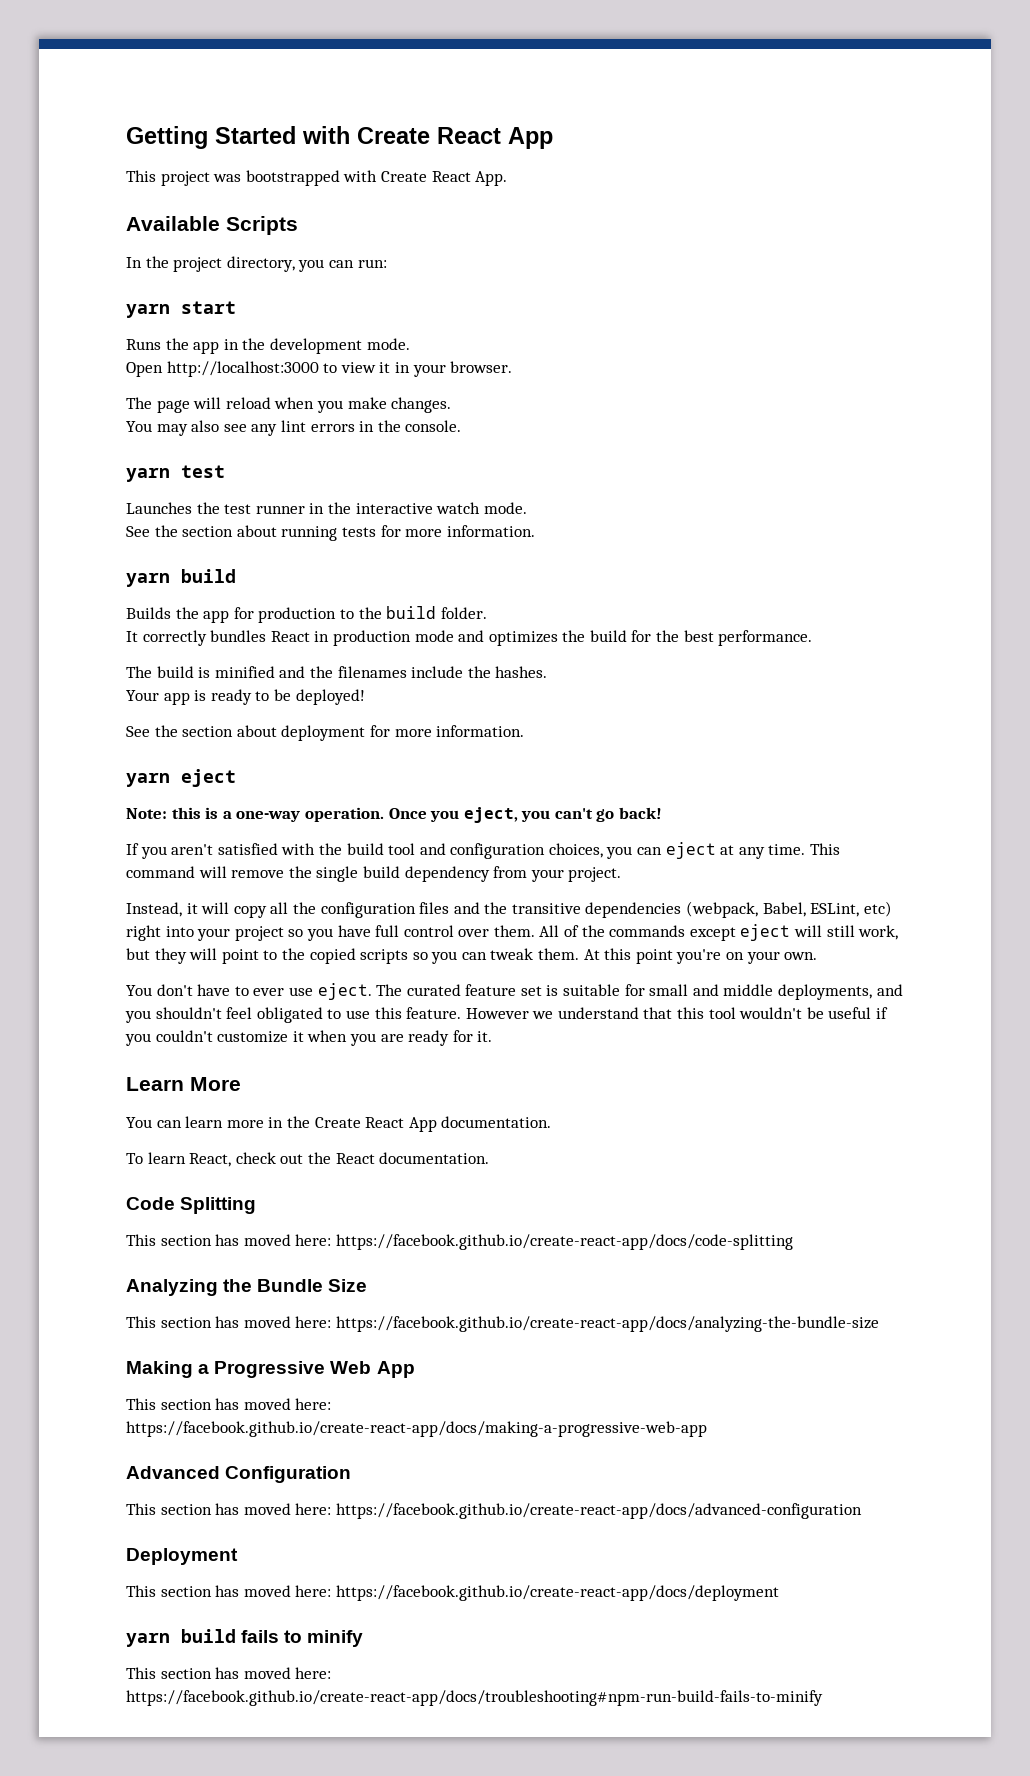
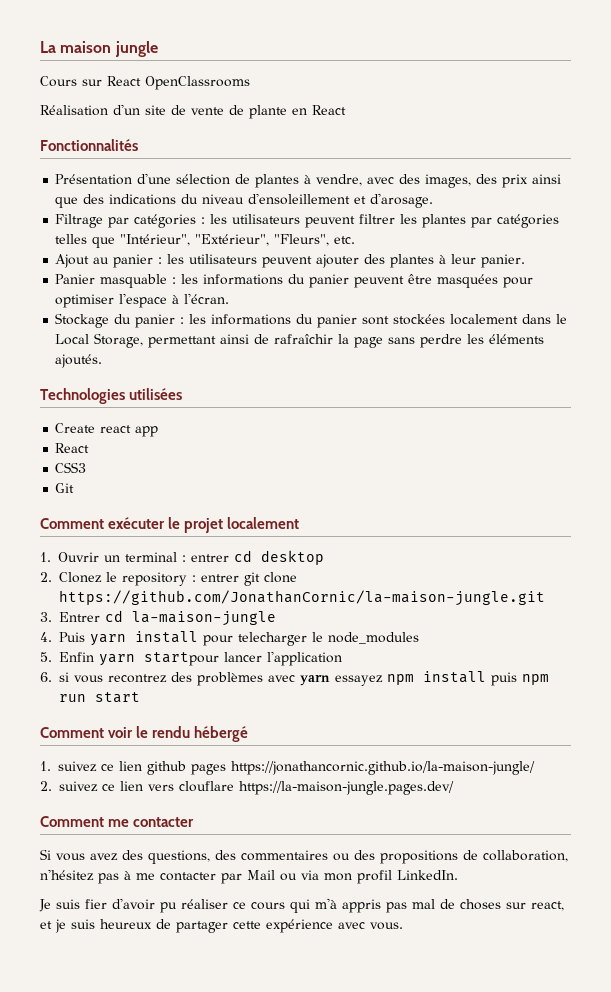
- Getting Started with Create React App
- This project was bootstrapped with Create React App.
- Available Scripts
- In the project directory, you can run:
- yarn start
- Runs the app in the development mode.
- Open http://localhost:3000 to view it in your browser.
- The page will reload when you make changes.
- You may also see any lint errors in the console.
- yarn test
- Launches the test runner in the interactive watch mode.
- See the section about running tests for more information.
- yarn build
- Builds the app for production to the build folder.
- It correctly bundles React in production mode and optimizes the build for the best performance.
- The build is minified and the filenames include the hashes.
- Your app is ready to be deployed!
- See the section about deployment for more information.
- yarn eject
- Note: this is a one-way operation. Once you eject, you can't go back!
- If you aren't satisfied with the build tool and configuration choices, you can eject at any time. This command will remove the single build dependency from your project.
- Instead, it will copy all the configuration files and the transitive dependencies (webpack, Babel, ESLint, etc) right into your project so you have full control over them. All of the commands except eject will still work, but they will point to the copied scripts so you can tweak them. At this point you're on your own.
- You don't have to ever use eject. The curated feature set is suitable for small and middle deployments, and you shouldn't feel obligated to use this feature. However we understand that this tool wouldn't be useful if you couldn't customize it when you are ready for it.
- Learn More
- You can learn more in the Create React App documentation.
- To learn React, check out the React documentation.
- Code Splitting
- This section has moved here: https://facebook.github.io/create-react-app/docs/code-splitting
- Analyzing the Bundle Size
- This section has moved here: https://facebook.github.io/create-react-app/docs/analyzing-the-bundle-size
- Making a Progressive Web App
- This section has moved here: https://facebook.github.io/create-react-app/docs/making-a-progressive-web-app
- Advanced Configuration
- This section has moved here: https://facebook.github.io/create-react-app/docs/advanced-configuration
- Deployment
- This section has moved here: https://facebook.github.io/create-react-app/docs/deployment
- yarn build fails to minify
- This section has moved here: https://facebook.github.io/create-react-app/docs/troubleshooting#npm-run-build-fails-to-minify
+ La maison jungle
+ Cours sur React OpenClassrooms
+ Réalisation d'un site de vente de plante en React
+ Fonctionnalités
+ Présentation d'une sélection de plantes à vendre, avec des images, des prix ainsi que des indications du niveau d'ensoleillement et d'arosage.
+ Filtrage par catégories : les utilisateurs peuvent filtrer les plantes par catégories telles que "Intérieur", "Extérieur", "Fleurs", etc.
+ Ajout au panier : les utilisateurs peuvent ajouter des plantes à leur panier.
+ Panier masquable : les informations du panier peuvent être masquées pour optimiser l'espace à l'écran.
+ Stockage du panier : les informations du panier sont stockées localement dans le Local Storage, permettant ainsi de rafraîchir la page sans perdre les éléments ajoutés.
+ Technologies utilisées
+ Create react app
+ React
+ CSS3
+ Git
+ Comment exécuter le projet localement
+ 1. Ouvrir un terminal : entrer cd desktop
+ 2. Clonez le repository : entrer git clone https://github.com/JonathanCornic/la-maison-jungle.git
+ 3. Entrer cd la-maison-jungle
+ 4. Puis yarn install pour telecharger le node_modules
+ 5. Enfin yarn startpour lancer l'application
+ 6. si vous recontrez des problèmes avec yarn essayez npm install puis npm run start
+ Comment voir le rendu hébergé
+ 1. suivez ce lien github pages https://jonathancornic.github.io/la-maison-jungle/
+ 2. suivez ce lien vers clouflare https://la-maison-jungle.pages.dev/
+ Comment me contacter
+ Si vous avez des questions, des commentaires ou des propositions de collaboration, n'hésitez pas à me contacter par Mail ou via mon profil LinkedIn.
+ Je suis fier d'avoir pu réaliser ce cours qui m'à appris pas mal de choses sur react, et je suis heureux de partager cette expérience avec vous.

